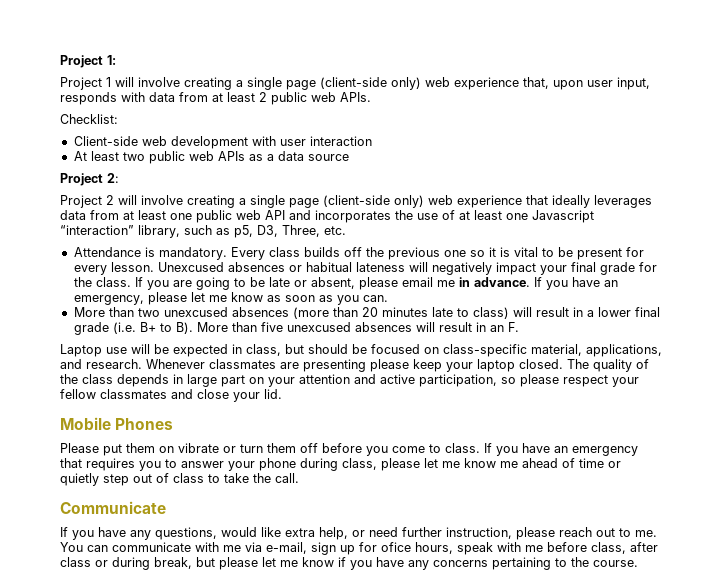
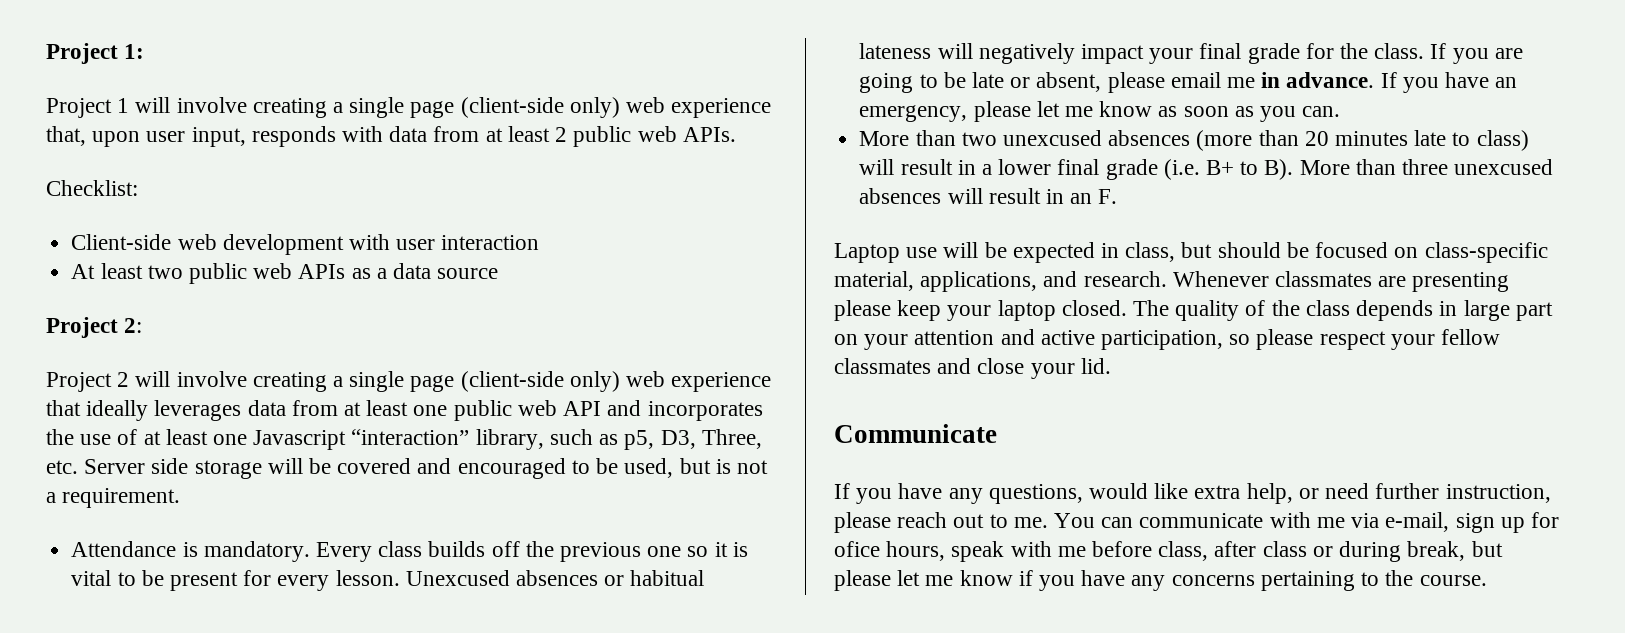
- Project 2 will involve creating a single page (client-side only) web experience that ideally leverages data from at least one public web API and incorporates the use of at least one Javascript “interaction” library, such as p5, D3, Three, etc.
+ Project 2 will involve creating a single page (client-side only) web experience that ideally leverages data from at least one public web API and incorporates the use of at least one Javascript “interaction” library, such as p5, D3, Three, etc. Server side storage will be covered and encouraged to be used, but is not a requirement.
- More than two unexcused absences (more than 20 minutes late to class) will result in a lower final grade (i.e. B+ to B). More than five unexcused absences will result in an F.
+ More than two unexcused absences (more than 20 minutes late to class) will result in a lower final grade (i.e. B+ to B). More than three unexcused absences will result in an F.
- Mobile Phones
- Please put them on vibrate or turn them off before you come to class. If you have an emergency that requires you to answer your phone during class, please let me know me ahead of time or quietly step out of class to take the call.

